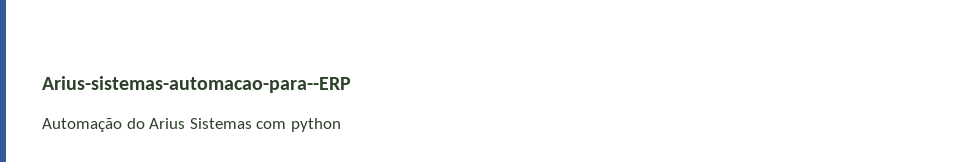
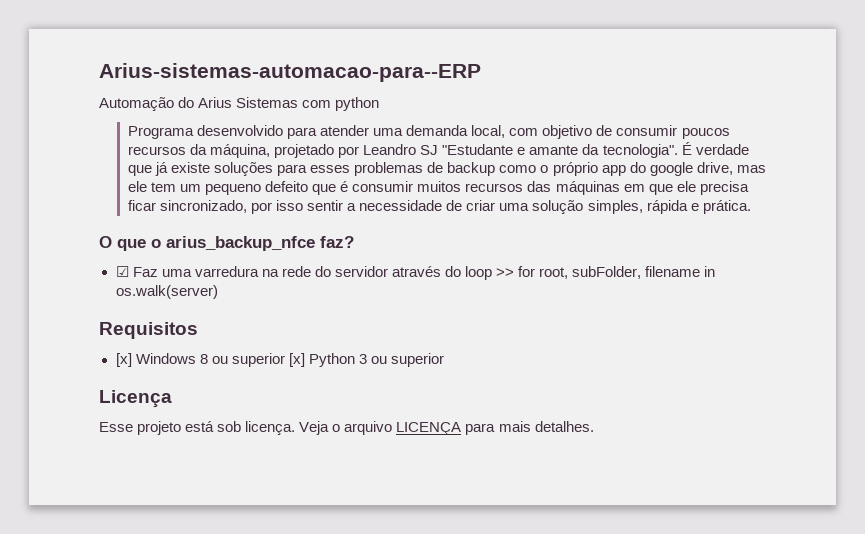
+ Programa desenvolvido para atender uma demanda local, com objetivo de consumir poucos recursos da máquina, projetado por Leandro SJ "Estudante e amante da tecnologia". É verdade que já existe soluções para esses problemas de backup como o próprio app do google drive, mas ele tem um pequeno defeito que é consumir muitos recursos das máquinas em que ele precisa ficar sincronizado, por isso sentir a necessidade de criar uma solução simples, rápida e prática.
+ O que o arius_backup_nfce faz?
+ ☑ Faz uma varredura na rede do servidor através do loop >> for root, subFolder, filename in os.walk(server)
+ Requisitos
+ [x] Windows 8 ou superior [x] Python 3 ou superior
+ Licença
+ Esse projeto está sob licença. Veja o arquivo LICENÇA para mais detalhes.

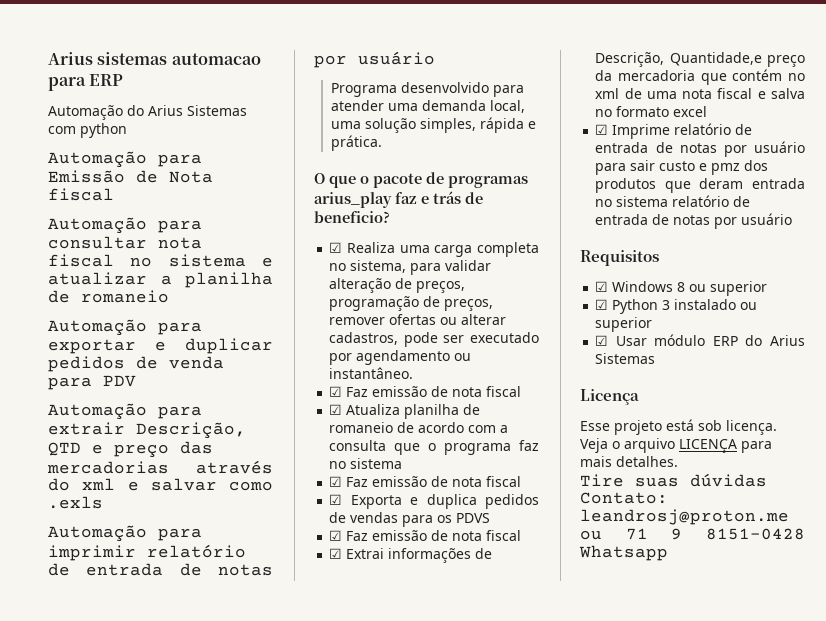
- Arius-sistemas-automacao-para--ERP
+ Arius sistemas automacao para ERP
+ Automação para Emissão de Nota fiscal
+ Automação para consultar nota fiscal no sistema e atualizar a planilha de romaneio
+ Automação para exportar e duplicar pedidos de venda para PDV
+ Automação para extrair Descrição, QTD e preço das mercadorias através do xml e salvar como .exls
+ Automação para imprimir relatório de entrada de notas por usuário
- Programa desenvolvido para atender uma demanda local, com objetivo de consumir poucos recursos da máquina, projetado por Leandro SJ "Estudante e amante da tecnologia". É verdade que já existe soluções para esses problemas de backup como o próprio app do google drive, mas ele tem um pequeno defeito que é consumir muitos recursos das máquinas em que ele precisa ficar sincronizado, por isso sentir a necessidade de criar uma solução simples, rápida e prática.
+ Programa desenvolvido para atender uma demanda local, uma solução simples, rápida e prática.
- O que o arius_backup_nfce faz?
- ☑ Faz uma varredura na rede do servidor através do loop >> for root, subFolder, filename in os.walk(server)
+ O que o pacote de programas arius_play faz e trás de beneficio?
+ ☑ Realiza uma carga completa no sistema, para validar alteração de preços, programação de preços, remover ofertas ou alterar cadastros, pode ser executado por agendamento ou instantâneo.
+ ☑ Faz emissão de nota fiscal
+ ☑ Atualiza planilha de romaneio de acordo com a consulta que o programa faz no sistema
+ ☑ Faz emissão de nota fiscal
+ ☑ Exporta e duplica pedidos de vendas para os PDVS
+ ☑ Faz emissão de nota fiscal
+ ☑ Extrai informações de Descrição, Quantidade,e preço da mercadoria que contém no xml de uma nota fiscal e salva no formato excel
+ ☑ Imprime relatório de entrada de notas por usuário para sair custo e pmz dos produtos que deram entrada no sistema relatório de entrada de notas por usuário
- [x] Windows 8 ou superior [x] Python 3 ou superior
+ ☑ Windows 8 ou superior
+ ☑ Python 3 instalado ou superior
+ ☑ Usar módulo ERP do Arius Sistemas
+ Tire suas dúvidas Contato: leandrosj@proton.me ou 71 9 8151-0428 Whatsapp

